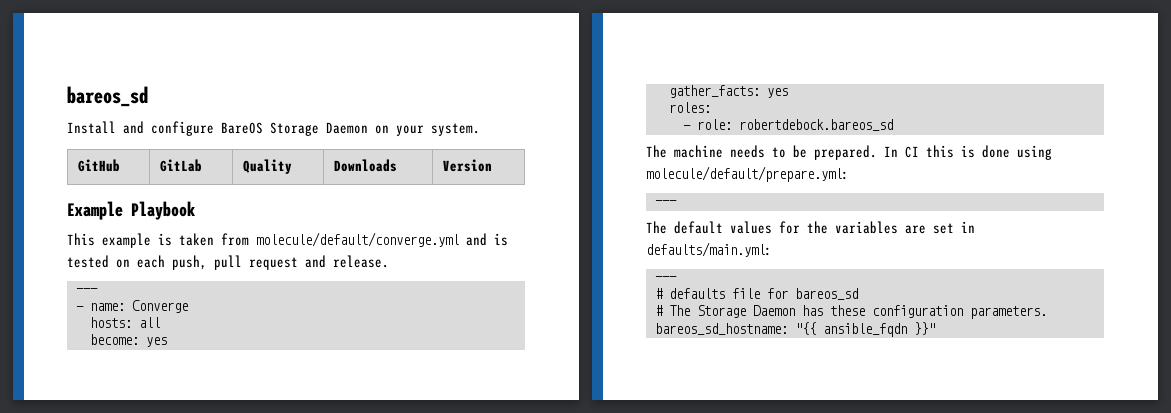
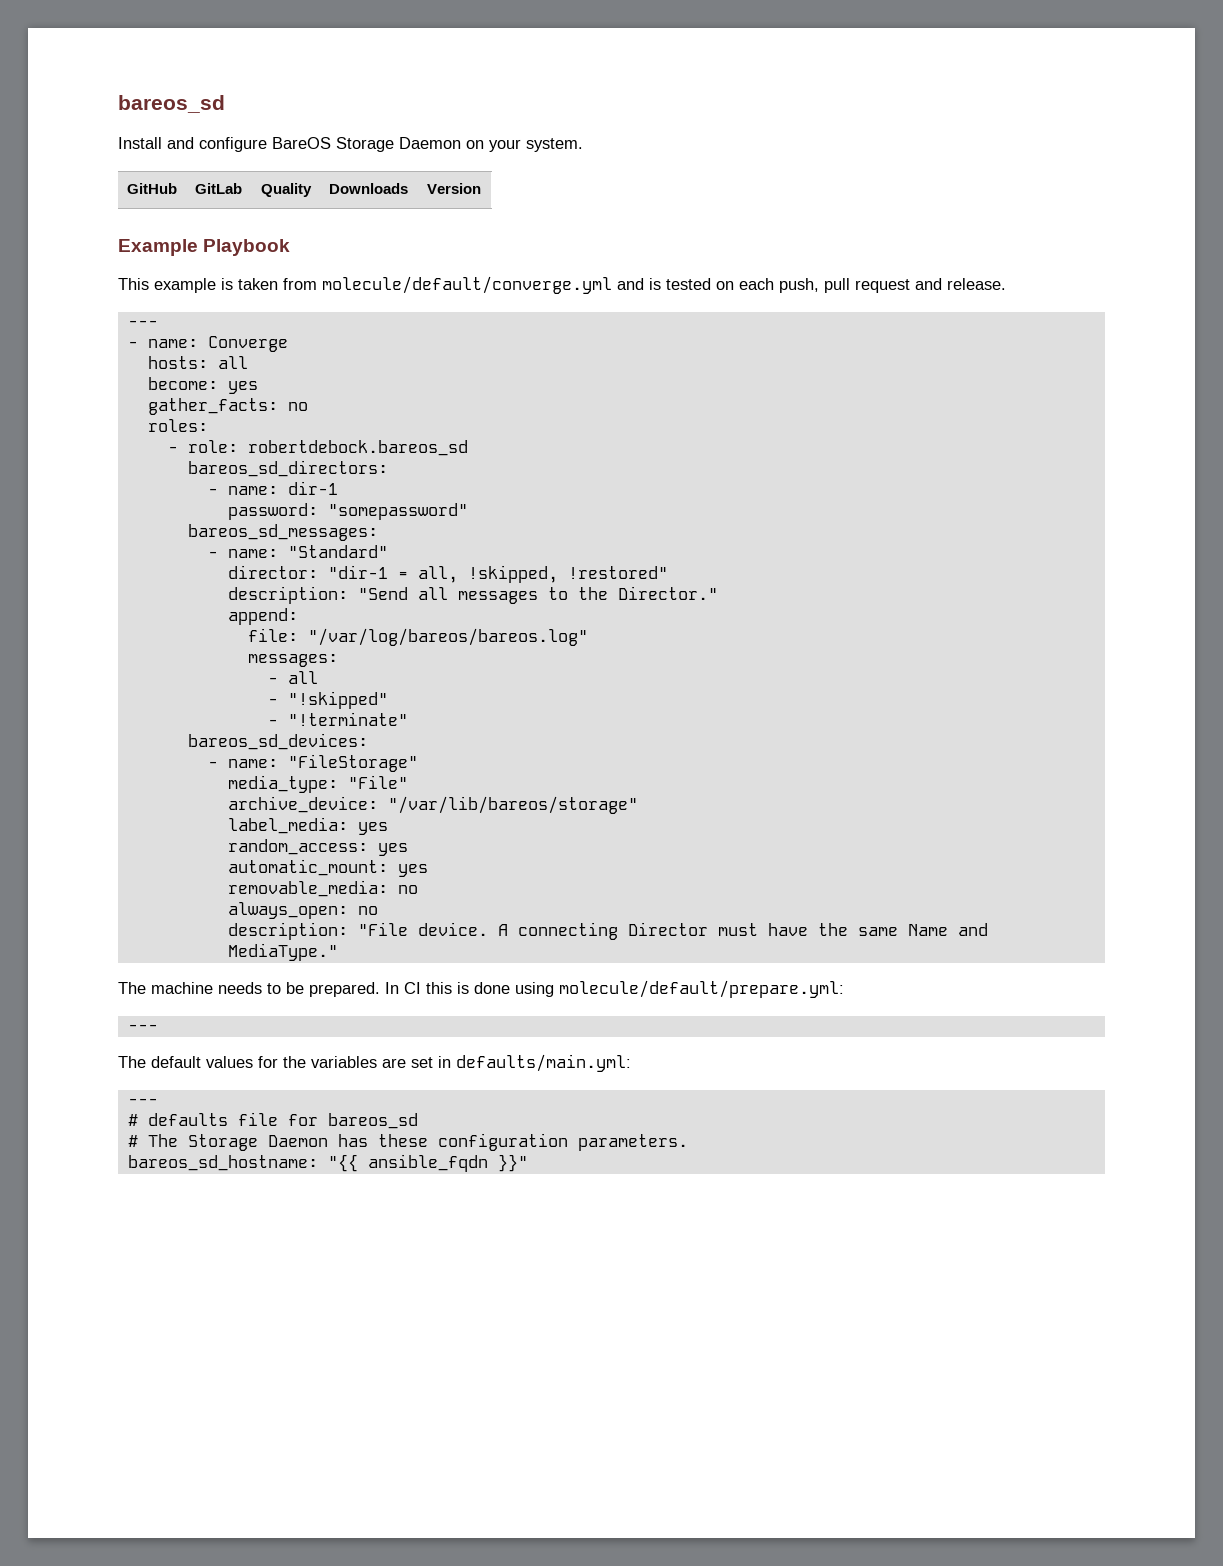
- gather_facts: yes
+ gather_facts: no
+ bareos_sd_directors:
+ - name: dir-1
+ password: "somepassword"
+ bareos_sd_messages:
+ - name: "Standard"
+ director: "dir-1 = all, !skipped, !restored"
+ description: "Send all messages to the Director."
+ append:
+ file: "/var/log/bareos/bareos.log"
+ messages:
+ - all
+ - "!skipped"
+ - "!terminate"
+ bareos_sd_devices:
+ - name: "FileStorage"
+ media_type: "File"
+ archive_device: "/var/lib/bareos/storage"
+ label_media: yes
+ random_access: yes
+ automatic_mount: yes
+ removable_media: no
+ always_open: no
+ description: "File device. A connecting Director must have the same Name and MediaType."

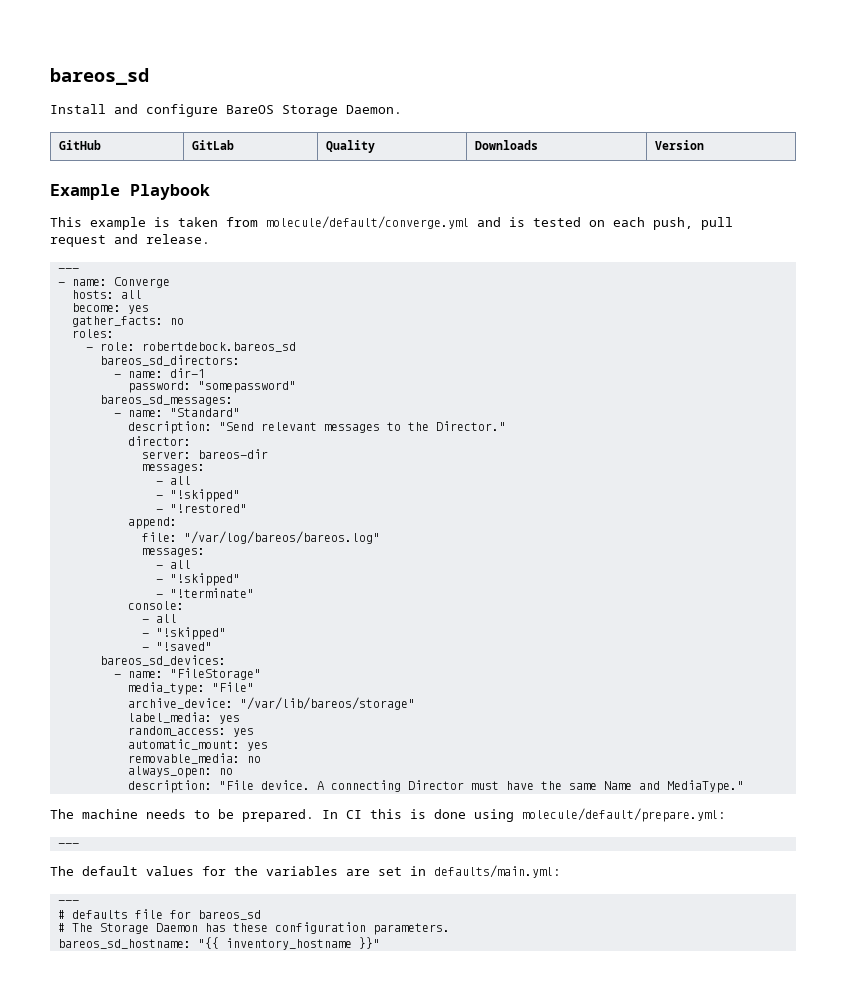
- Install and configure BareOS Storage Daemon on your system.
+ Install and configure BareOS Storage Daemon.
- director: "dir-1 = all, !skipped, !restored"
- description: "Send all messages to the Director."
+ description: "Send relevant messages to the Director."
+ director:
+ server: bareos-dir
+ messages:
+ - all
+ - "!skipped"
+ - "!restored"
+ console:
+ - all
+ - "!skipped"
+ - "!saved"
- bareos_sd_hostname: "{{ ansible_fqdn }}"
+ bareos_sd_hostname: "{{ inventory_hostname }}"

